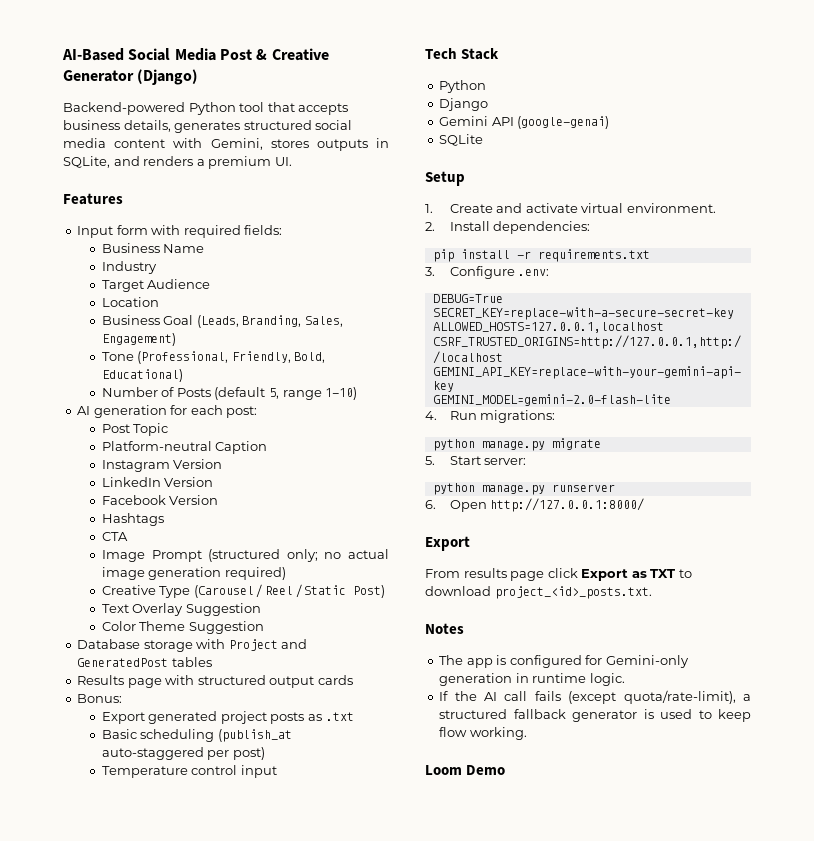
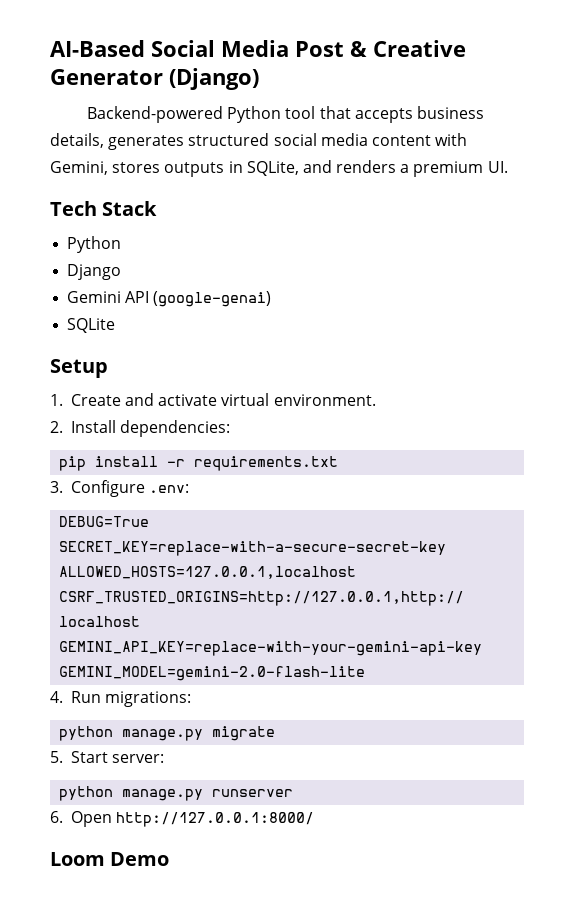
- Features
- Input form with required fields:
- Business Name
- Industry
- Target Audience
- Location
- Business Goal (Leads, Branding, Sales, Engagement)
- Tone (Professional, Friendly, Bold, Educational)
- Number of Posts (default 5, range 1-10)
- AI generation for each post:
- Post Topic
- Platform-neutral Caption
- Instagram Version
- LinkedIn Version
- Facebook Version
- Hashtags
- CTA
- Image Prompt (structured only; no actual image generation required)
- Creative Type (Carousel / Reel / Static Post)
- Text Overlay Suggestion
- Color Theme Suggestion
- Database storage with Project and GeneratedPost tables
- Results page with structured output cards
- Bonus:
- Export generated project posts as .txt
- Basic scheduling (publish_at auto-staggered per post)
- Temperature control input
  6. Open http://127.0.0.1:8000/
- Export
- From results page click Export as TXT to download project_<id>_posts.txt.
- Notes
- The app is configured for Gemini-only generation in runtime logic.
- If the AI call fails (except quota/rate-limit), a structured fallback generator is used to keep flow working.

